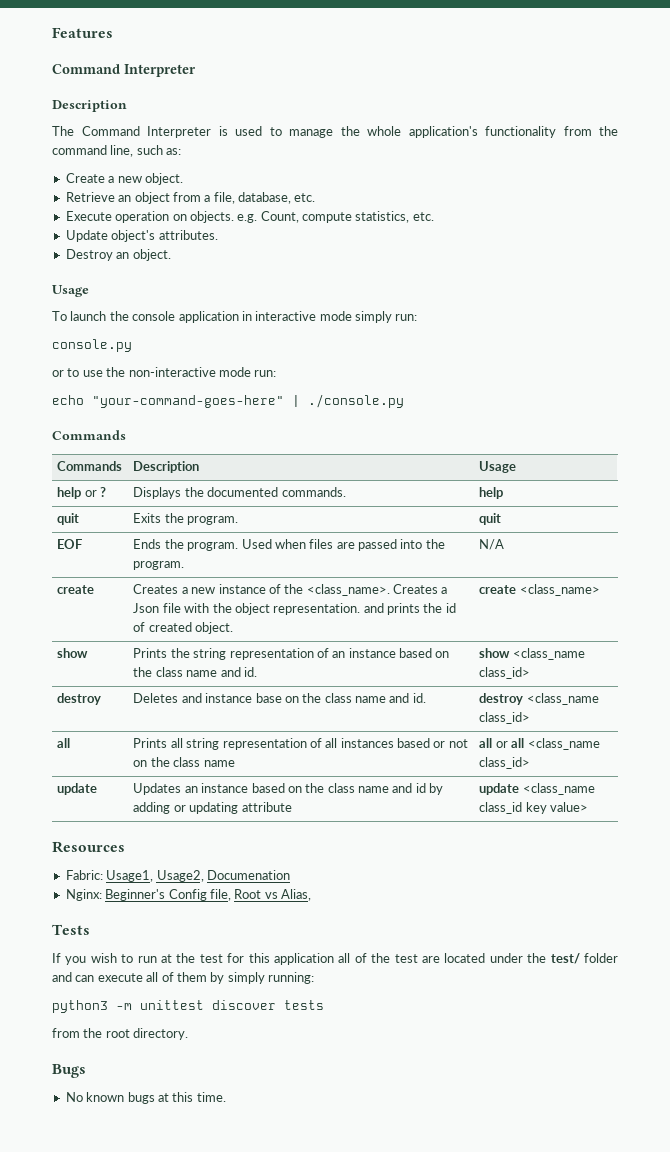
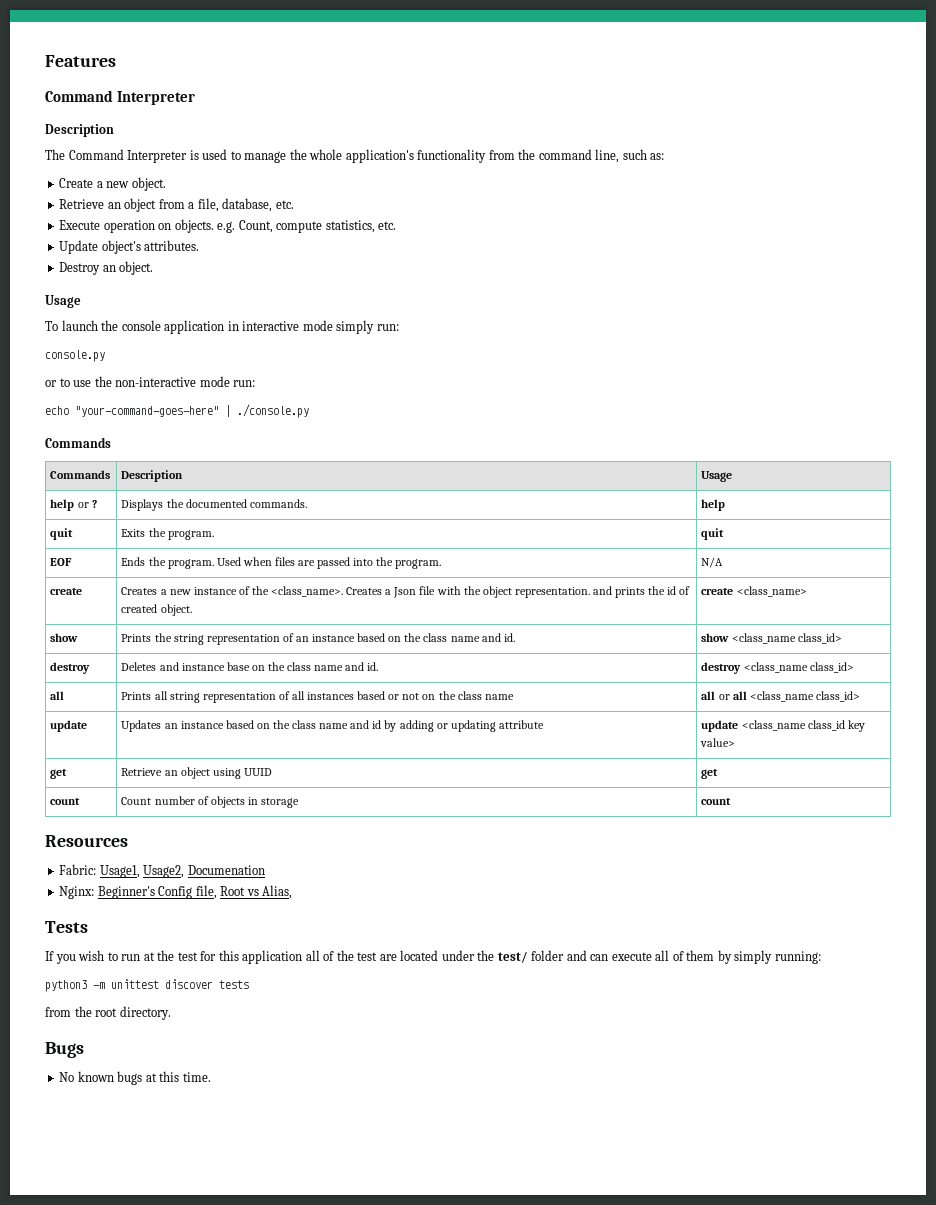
+ get | Retrieve an object using UUID | get
+ count | Count number of objects in storage | count

